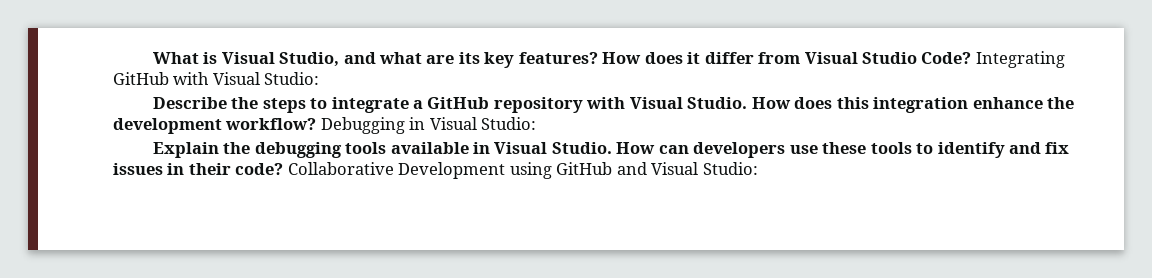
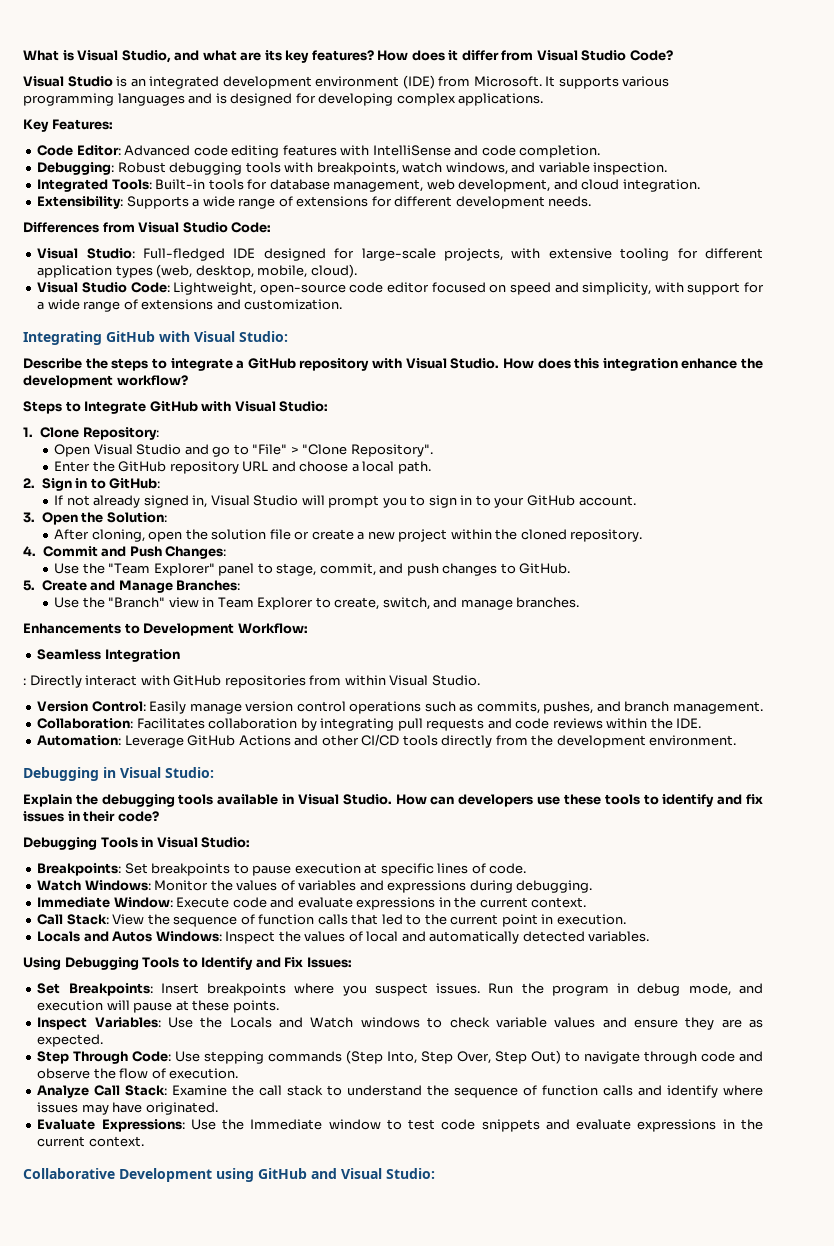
- How does it differ from Visual Studio Code? Integrating GitHub with Visual Studio:
+ How does it differ from Visual Studio Code?
+ Visual Studio is an integrated development environment (IDE) from Microsoft. It supports various programming languages and is designed for developing complex applications.
+ Key Features:
+ Code Editor: Advanced code editing features with IntelliSense and code completion.
+ Debugging: Robust debugging tools with breakpoints, watch windows, and variable inspection.
+ Integrated Tools: Built-in tools for database management, web development, and cloud integration.
+ Extensibility: Supports a wide range of extensions for different development needs.
+ Differences from Visual Studio Code:
+ Visual Studio: Full-fledged IDE designed for large-scale projects, with extensive tooling for different application types (web, desktop, mobile, cloud).
+ Visual Studio Code: Lightweight, open-source code editor focused on speed and simplicity, with support for a wide range of extensions and customization.
+ Integrating GitHub with Visual Studio:
- How does this integration enhance the development workflow? Debugging in Visual Studio:
+ How does this integration enhance the development workflow?
+ Steps to Integrate GitHub with Visual Studio:
+ 1. Clone Repository:
+ Open Visual Studio and go to "File" > "Clone Repository".
+ Enter the GitHub repository URL and choose a local path.
+ 2. Sign in to GitHub:
+ If not already signed in, Visual Studio will prompt you to sign in to your GitHub account.
+ 3. Open the Solution:
+ After cloning, open the solution file or create a new project within the cloned repository.
+ 4. Commit and Push Changes:
+ Use the "Team Explorer" panel to stage, commit, and push changes to GitHub.
+ 5. Create and Manage Branches:
+ Use the "Branch" view in Team Explorer to create, switch, and manage branches.
+ Enhancements to Development Workflow:
+ Seamless Integration
+ : Directly interact with GitHub repositories from within Visual Studio.
+ Version Control: Easily manage version control operations such as commits, pushes, and branch management.
+ Collaboration: Facilitates collaboration by integrating pull requests and code reviews within the IDE.
+ Automation: Leverage GitHub Actions and other CI/CD tools directly from the development environment.
+ Debugging in Visual Studio:
- How can developers use these tools to identify and fix issues in their code? Collaborative Development using GitHub and Visual Studio:
+ How can developers use these tools to identify and fix issues in their code?
+ Debugging Tools in Visual Studio:
+ Breakpoints: Set breakpoints to pause execution at specific lines of code.
+ Watch Windows: Monitor the values of variables and expressions during debugging.
+ Immediate Window: Execute code and evaluate expressions in the current context.
+ Call Stack: View the sequence of function calls that led to the current point in execution.
+ Locals and Autos Windows: Inspect the values of local and automatically detected variables.
+ Using Debugging Tools to Identify and Fix Issues:
+ Set Breakpoints: Insert breakpoints where you suspect issues. Run the program in debug mode, and execution will pause at these points.
+ Inspect Variables: Use the Locals and Watch windows to check variable values and ensure they are as expected.
+ Step Through Code: Use stepping commands (Step Into, Step Over, Step Out) to navigate through code and observe the flow of execution.
+ Analyze Call Stack: Examine the call stack to understand the sequence of function calls and identify where issues may have originated.
+ Evaluate Expressions: Use the Immediate window to test code snippets and evaluate expressions in the current context.
+ Collaborative Development using GitHub and Visual Studio:

